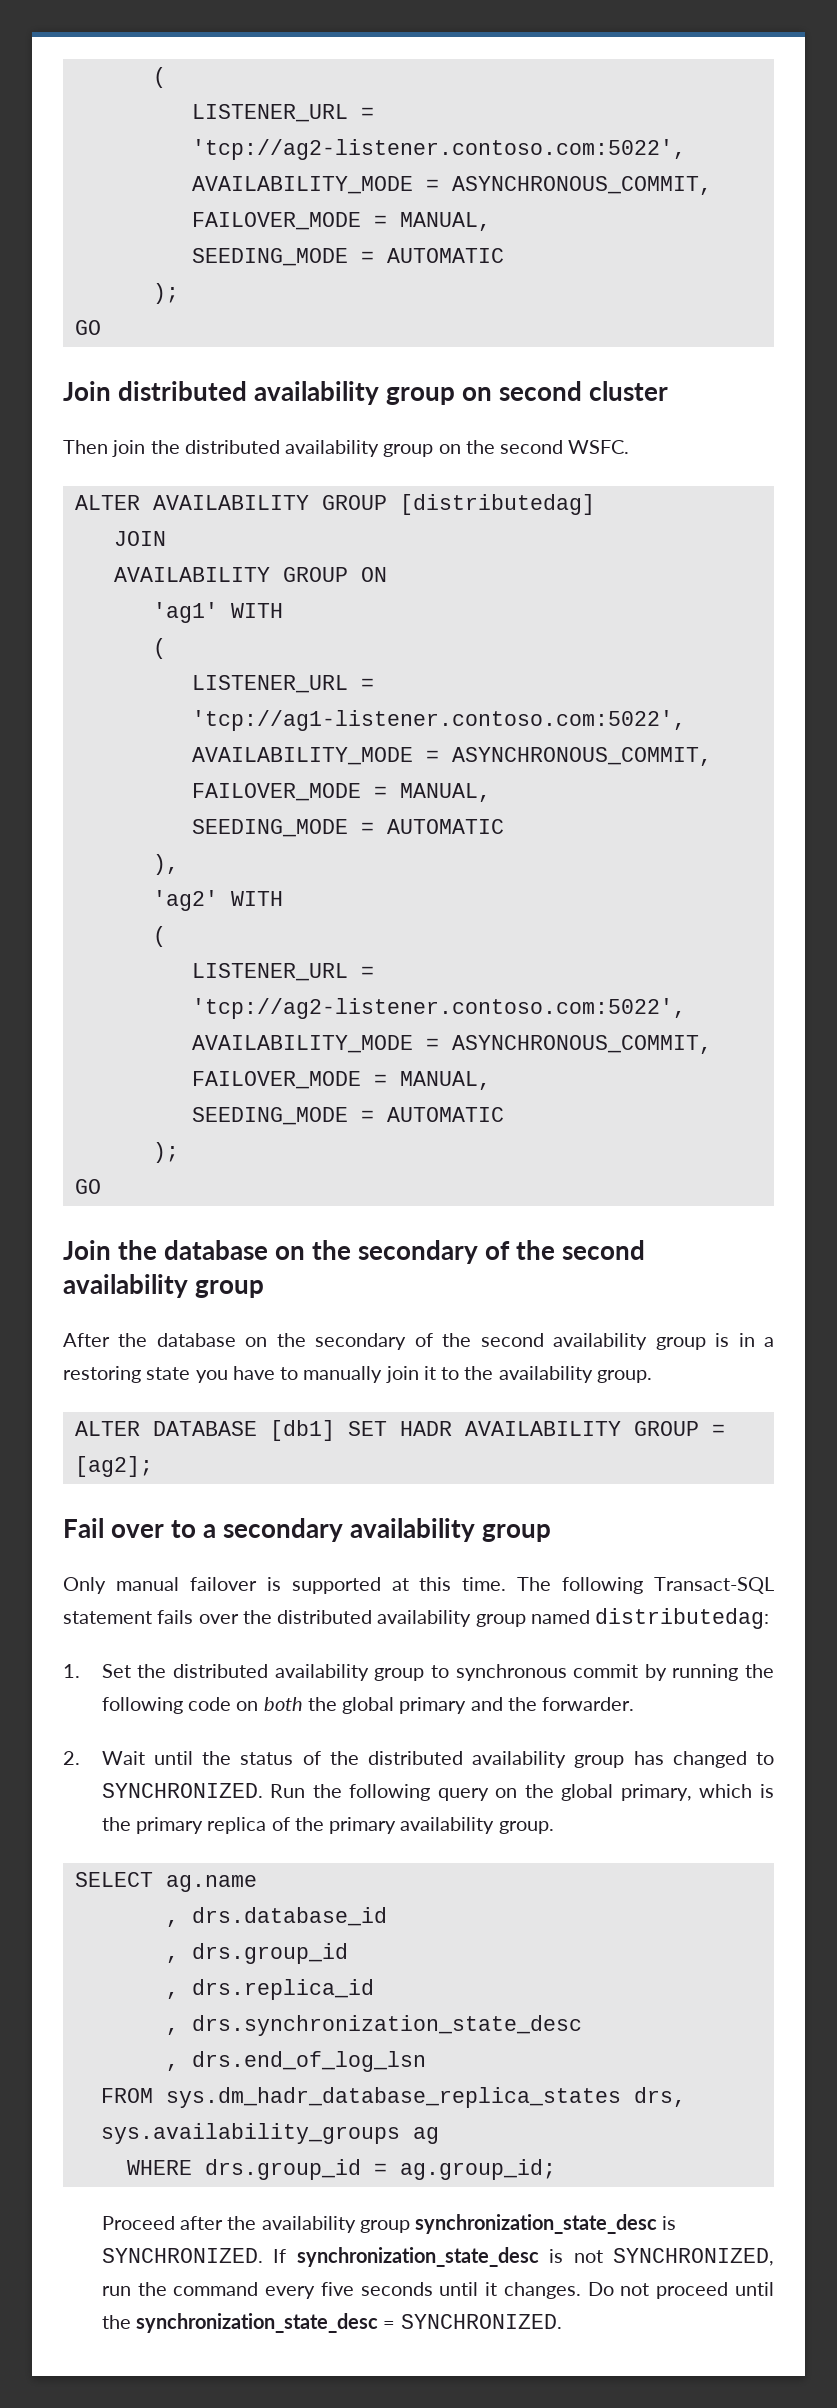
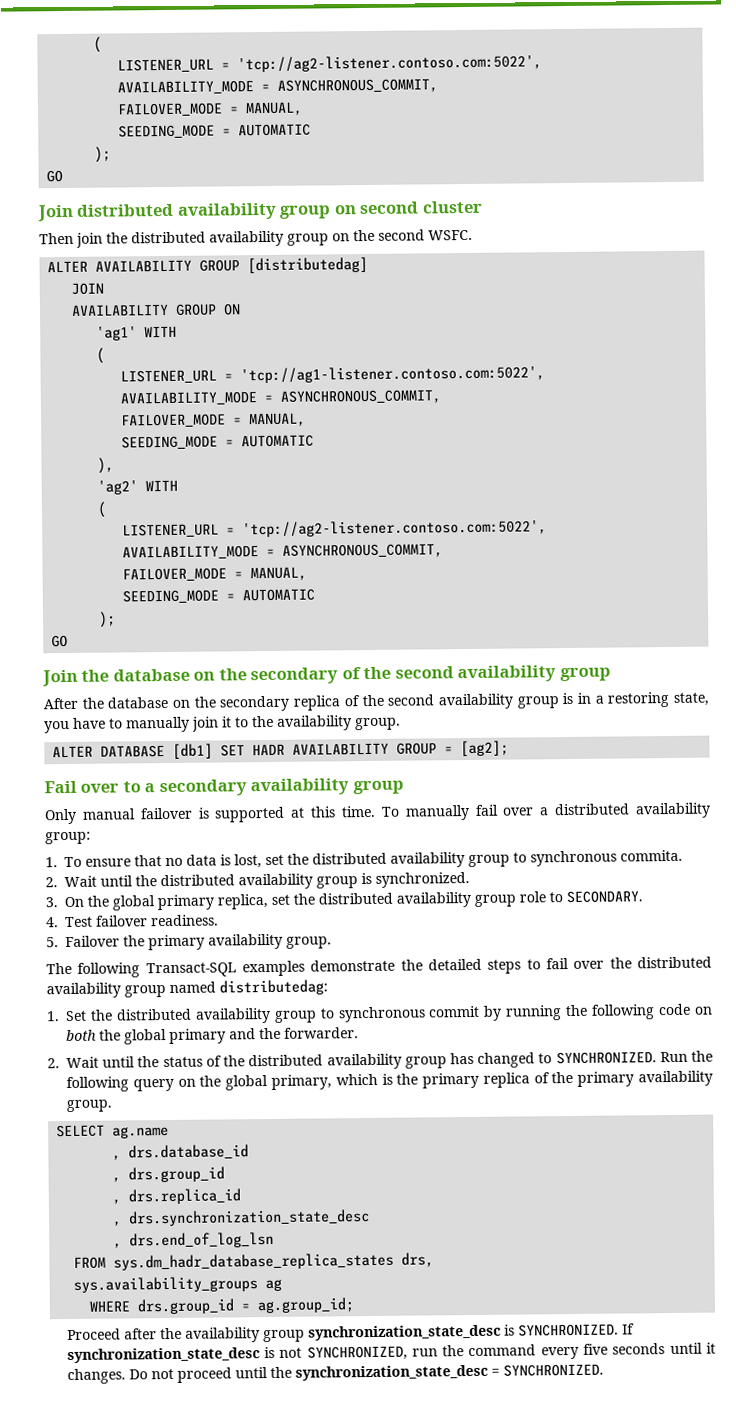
- After the database on the secondary of the second availability group is in a restoring state you have to manually join it to the availability group.
+ After the database on the secondary replica of the second availability group is in a restoring state, you have to manually join it to the availability group.
- The following Transact-SQL statement fails over the distributed availability group named distributedag:
+ To manually fail over a distributed availability group:
+ 1. To ensure that no data is lost, set the distributed availability group to synchronous commita.
+ 2. Wait until the distributed availability group is synchronized.
+ 3. On the global primary replica, set the distributed availability group role to SECONDARY.
+ 4. Test failover readiness.
+ 5. Failover the primary availability group.
+ The following Transact-SQL examples demonstrate the detailed steps to fail over the distributed availability group named distributedag:

